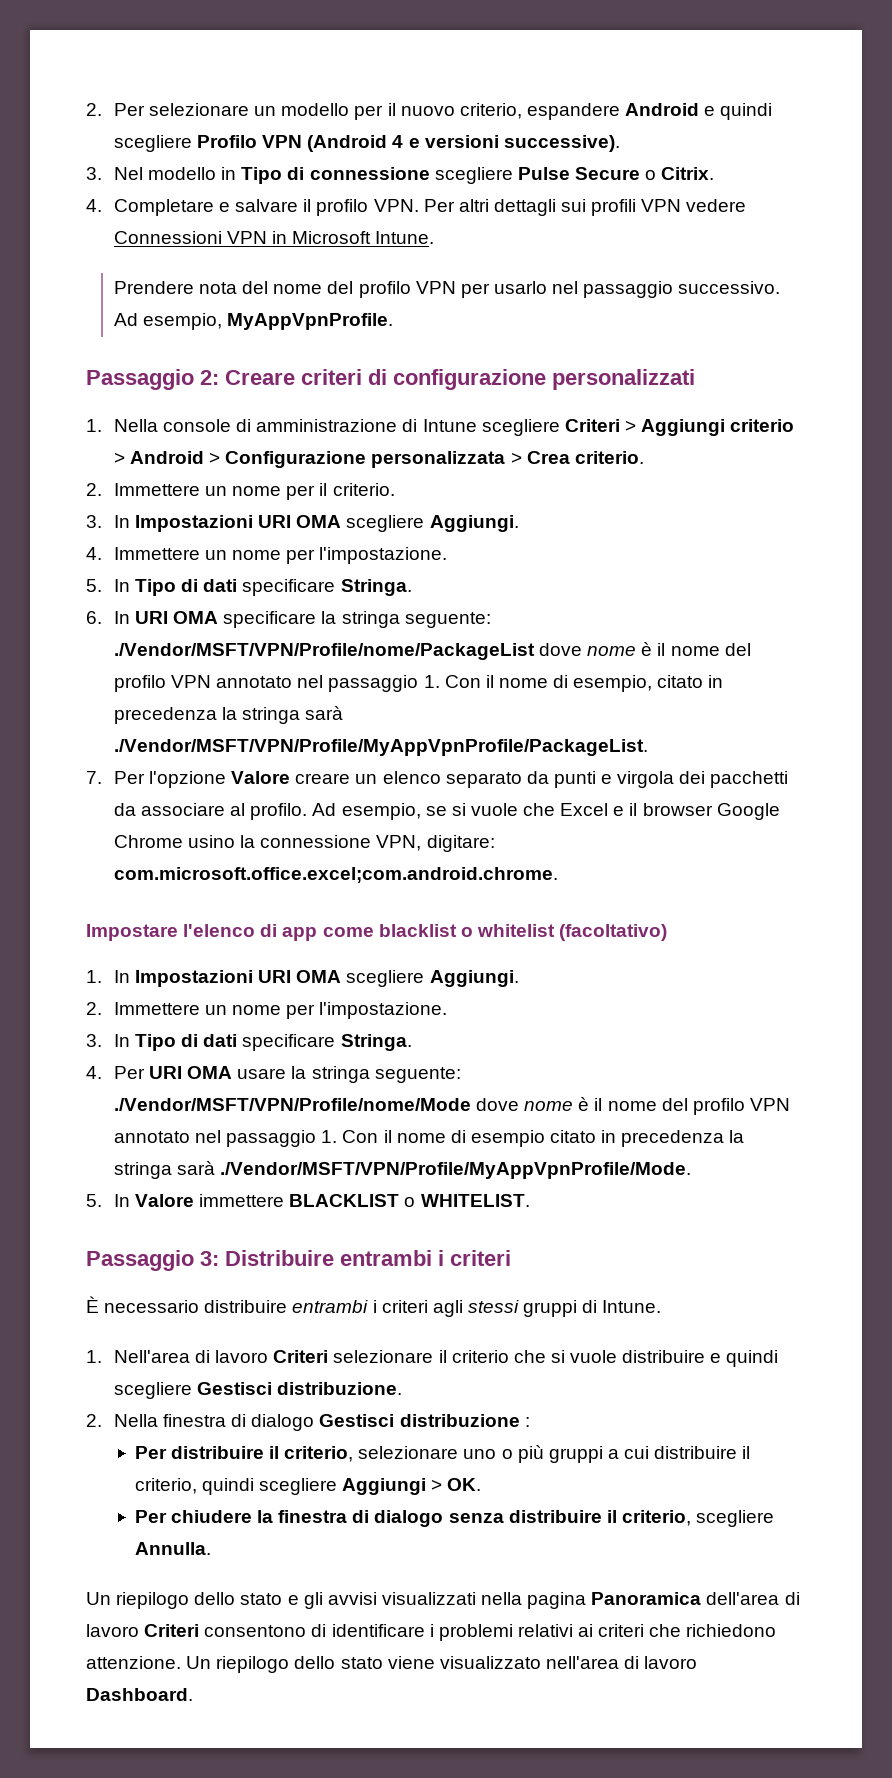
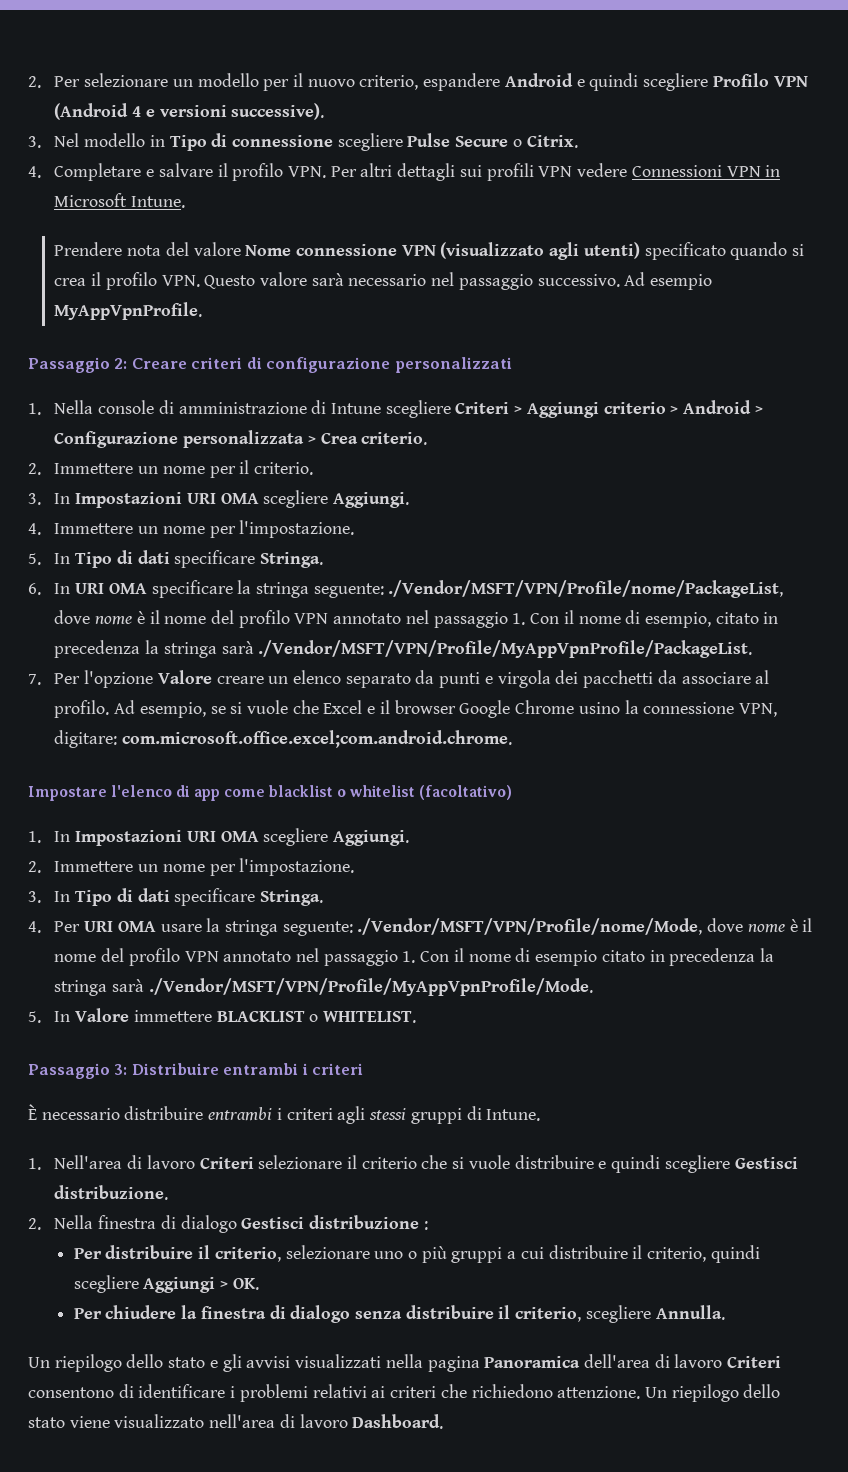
- Prendere nota del nome del profilo VPN per usarlo nel passaggio successivo.
+ Prendere nota del valore Nome connessione VPN (visualizzato agli utenti) specificato quando si crea il profilo VPN. Questo valore sarà necessario nel passaggio successivo.
- Ad esempio, MyAppVpnProfile.
+ Ad esempio MyAppVpnProfile.
- 6. In URI OMA specificare la stringa seguente: ./Vendor/MSFT/VPN/Profile/nome/PackageList dove nome è il nome del profilo VPN annotato nel passaggio 1. Con il nome di esempio, citato in precedenza la stringa sarà ./Vendor/MSFT/VPN/Profile/MyAppVpnProfile/PackageList.
+ 6. In URI OMA specificare la stringa seguente: ./Vendor/MSFT/VPN/Profile/nome/PackageList, dove nome è il nome del profilo VPN annotato nel passaggio 1. Con il nome di esempio, citato in precedenza la stringa sarà ./Vendor/MSFT/VPN/Profile/MyAppVpnProfile/PackageList.
- 4. Per URI OMA usare la stringa seguente: ./Vendor/MSFT/VPN/Profile/nome/Mode dove nome è il nome del profilo VPN annotato nel passaggio 1. Con il nome di esempio citato in precedenza la stringa sarà ./Vendor/MSFT/VPN/Profile/MyAppVpnProfile/Mode.
+ 4. Per URI OMA usare la stringa seguente: ./Vendor/MSFT/VPN/Profile/nome/Mode, dove nome è il nome del profilo VPN annotato nel passaggio 1. Con il nome di esempio citato in precedenza la stringa sarà ./Vendor/MSFT/VPN/Profile/MyAppVpnProfile/Mode.

